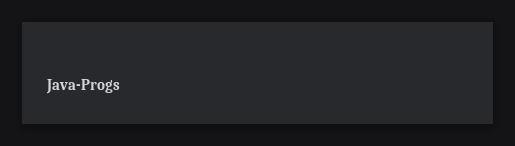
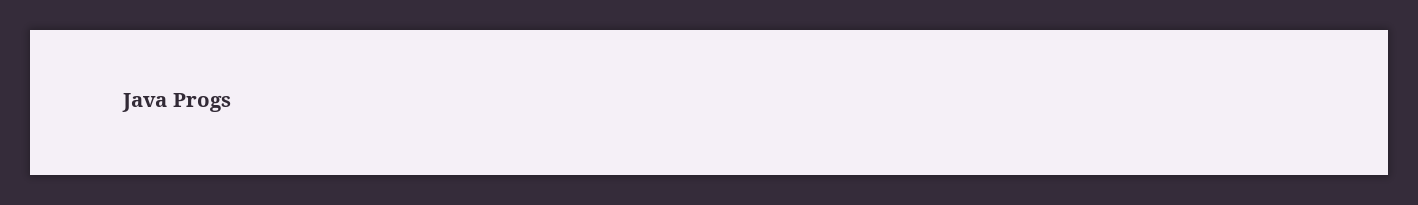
- Java-Progs
+ Java Progs

